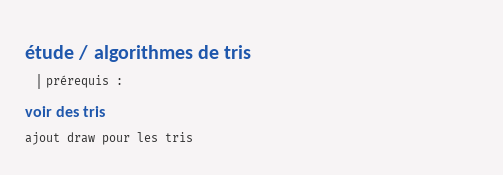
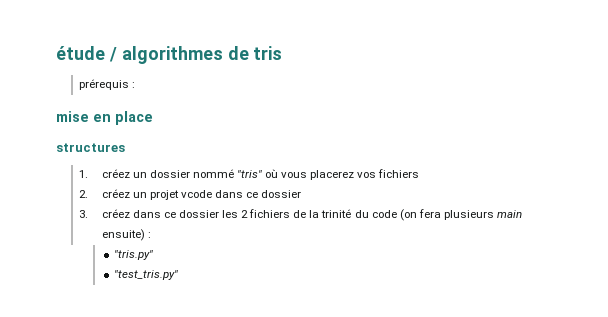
- voir des tris
- ajout draw pour les tris
+ mise en place
+ structures
+ 1. créez un dossier nommé "tris" où vous placerez vos fichiers
+ 2. créez un projet vcode dans ce dossier
+ 3. créez dans ce dossier les 2 fichiers de la trinité du code (on fera plusieurs main ensuite) :
+ "tris.py"
+ "test_tris.py"

